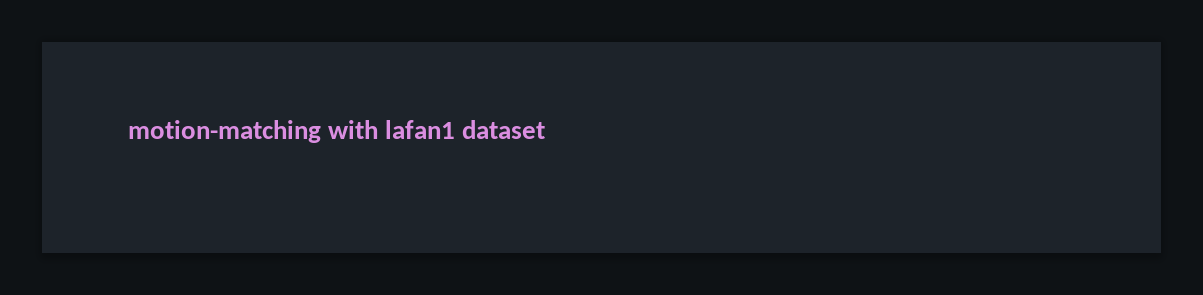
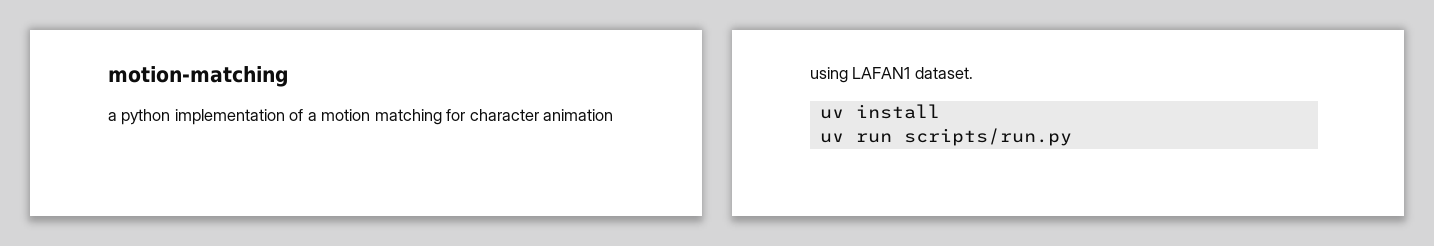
- motion-matching with lafan1 dataset
+ motion-matching
+ a python implementation of a motion matching for character animation using LAFAN1 dataset.
+ uv install
+ uv run scripts/run.py

